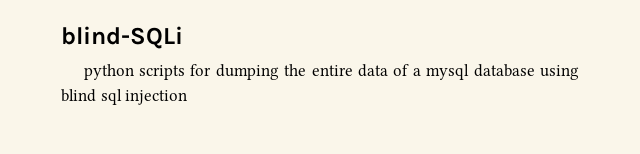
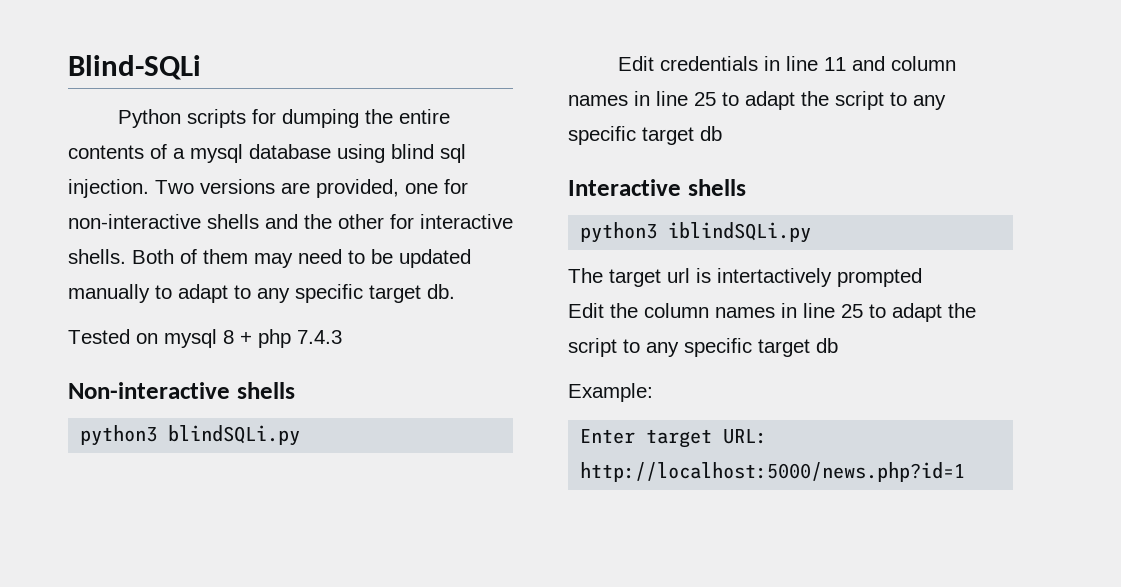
- blind-SQLi
- python scripts for dumping the entire data of a mysql database using blind sql injection
+ Blind-SQLi
+ Python scripts for dumping the entire contents of a mysql database using blind sql injection. Two versions are provided, one for non-interactive shells and the other for interactive shells. Both of them may need to be updated manually to adapt to any specific target db.
+ Tested on mysql 8 + php 7.4.3
+ Non-interactive shells
+ python3 blindSQLi.py
+ Edit credentials in line 11 and column names in line 25 to adapt the script to any specific target db
+ Interactive shells
+ python3 iblindSQLi.py
+ The target url is intertactively prompted
+ Edit the column names in line 25 to adapt the script to any specific target db
+ Example:
+ Enter target URL: http://localhost:5000/news.php?id=1

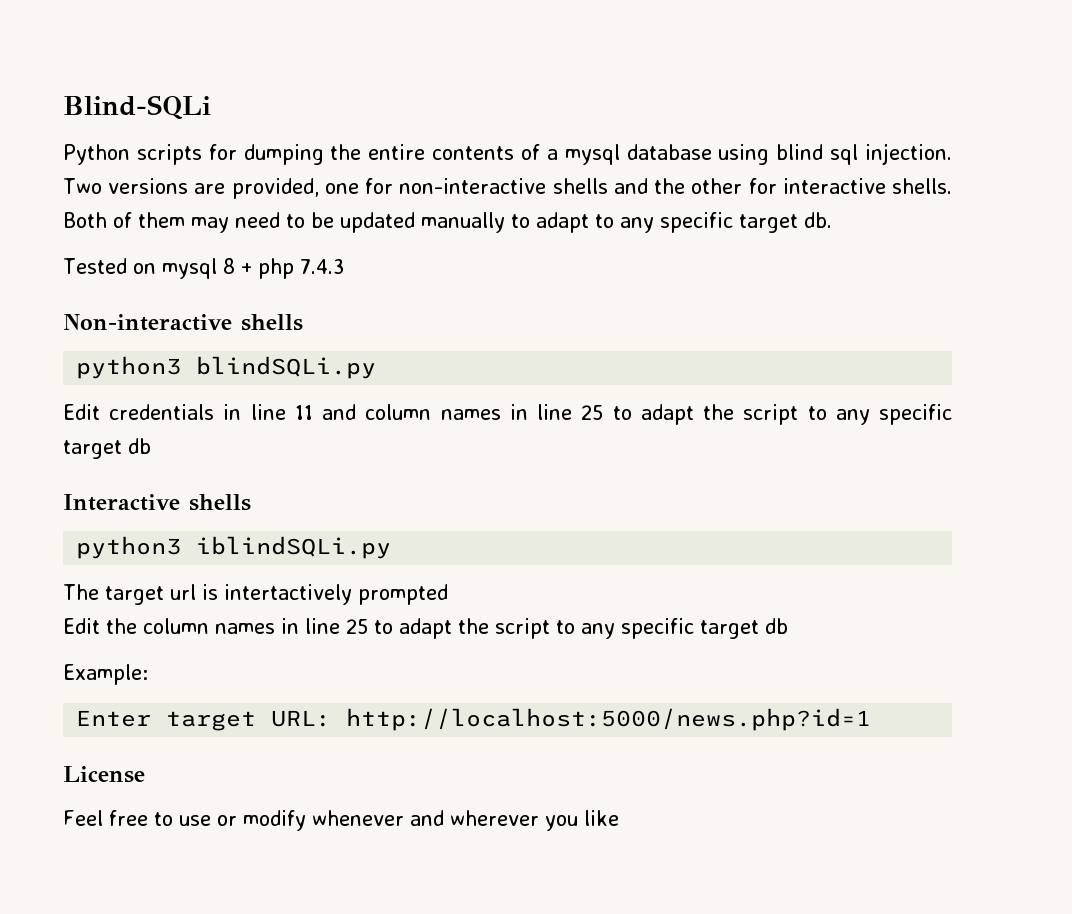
+ License
+ Feel free to use or modify whenever and wherever you like

